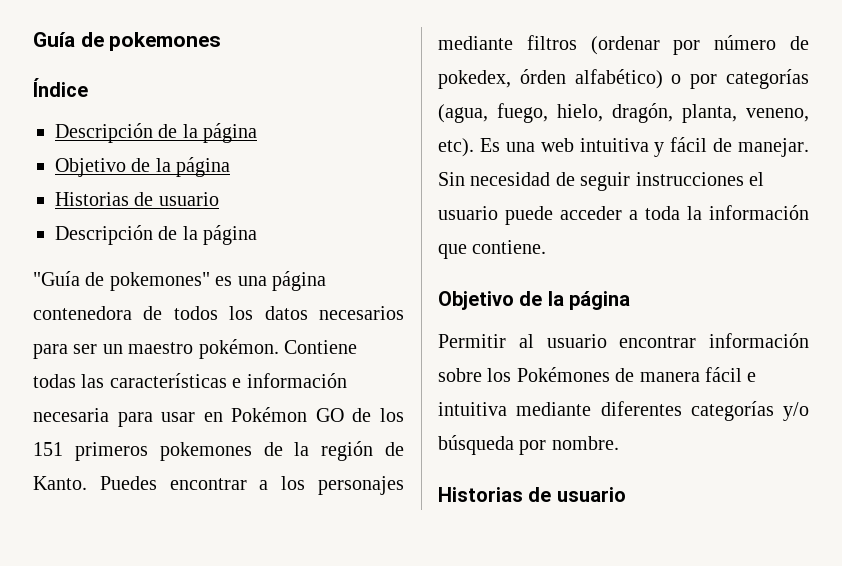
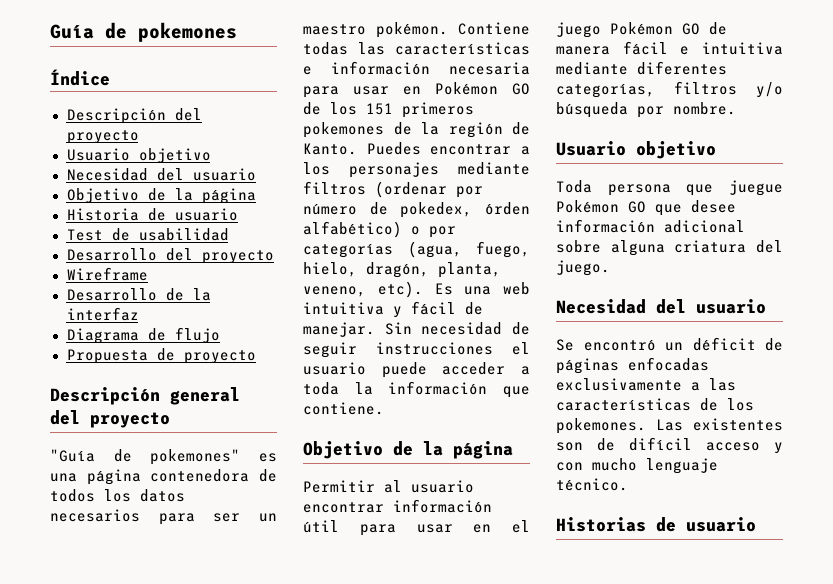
  Índice
- Descripción de la página
+ Descripción del proyecto
+ Usuario objetivo
+ Necesidad del usuario
  Objetivo de la página
- Historias de usuario
- Descripción de la página
+ Historia de usuario
+ Test de usabilidad
+ Desarrollo del proyecto
+ Wireframe
+ Desarrollo de la interfaz
+ Diagrama de flujo
+ Propuesta de proyecto
+ Descripción general del proyecto
- Permitir al usuario encontrar información sobre los Pokémones de manera fácil e intuitiva mediante diferentes categorías y/o búsqueda por nombre.
+ Permitir al usuario encontrar información útil para usar en el juego Pokémon GO de manera fácil e intuitiva mediante diferentes categorías, filtros y/o búsqueda por nombre.
+ Usuario objetivo
+ Toda persona que juegue Pokémon GO que desee información adicional sobre alguna criatura del juego.
+ Necesidad del usuario
+ Se encontró un déficit de páginas enfocadas exclusivamente a las características de los pokemones. Las existentes son de difícil acceso y con mucho lenguaje técnico.

